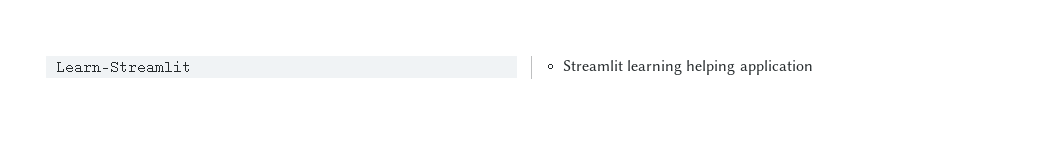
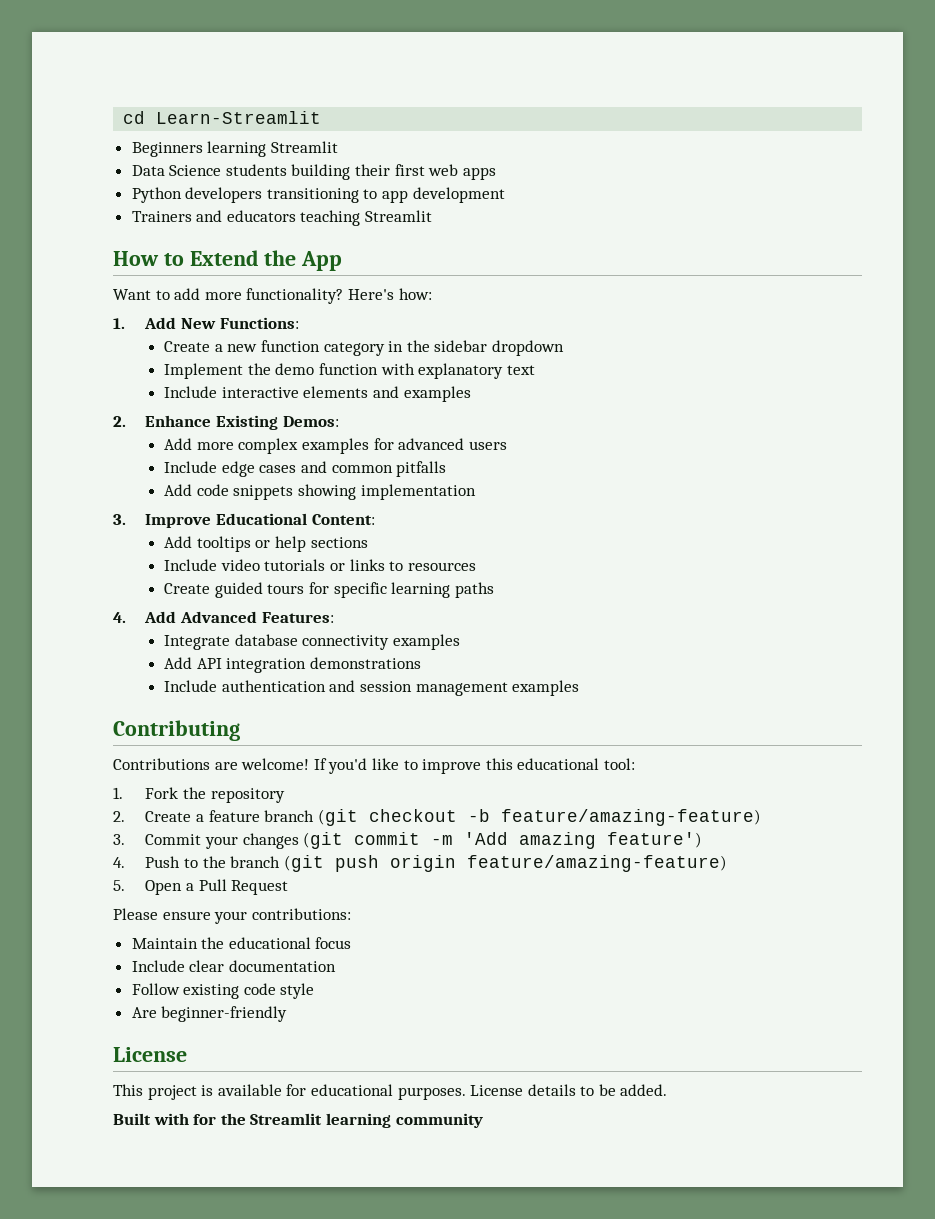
- Learn-Streamlit
+ cd Learn-Streamlit
- Streamlit learning helping application
+ Beginners learning Streamlit
+ Data Science students building their first web apps
+ Python developers transitioning to app development
+ Trainers and educators teaching Streamlit
+ How to Extend the App
+ Want to add more functionality? Here's how:
+ 1. Add New Functions:
+ Create a new function category in the sidebar dropdown
+ Implement the demo function with explanatory text
+ Include interactive elements and examples
+ 2. Enhance Existing Demos:
+ Add more complex examples for advanced users
+ Include edge cases and common pitfalls
+ Add code snippets showing implementation
+ 3. Improve Educational Content:
+ Add tooltips or help sections
+ Include video tutorials or links to resources
+ Create guided tours for specific learning paths
+ 4. Add Advanced Features:
+ Integrate database connectivity examples
+ Add API integration demonstrations
+ Include authentication and session management examples
+ Contributing
+ Contributions are welcome! If you'd like to improve this educational tool:
+ 1. Fork the repository
+ 2. Create a feature branch (git checkout -b feature/amazing-feature)
+ 3. Commit your changes (git commit -m 'Add amazing feature')
+ 4. Push to the branch (git push origin feature/amazing-feature)
+ 5. Open a Pull Request
+ Please ensure your contributions:
+ Maintain the educational focus
+ Include clear documentation
+ Follow existing code style
+ Are beginner-friendly
+ License
+ This project is available for educational purposes. License details to be added.
+ Built with for the Streamlit learning community

